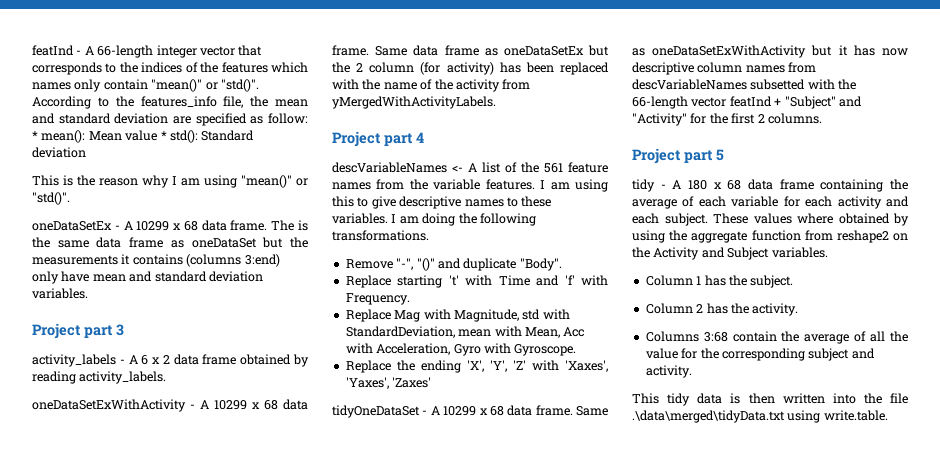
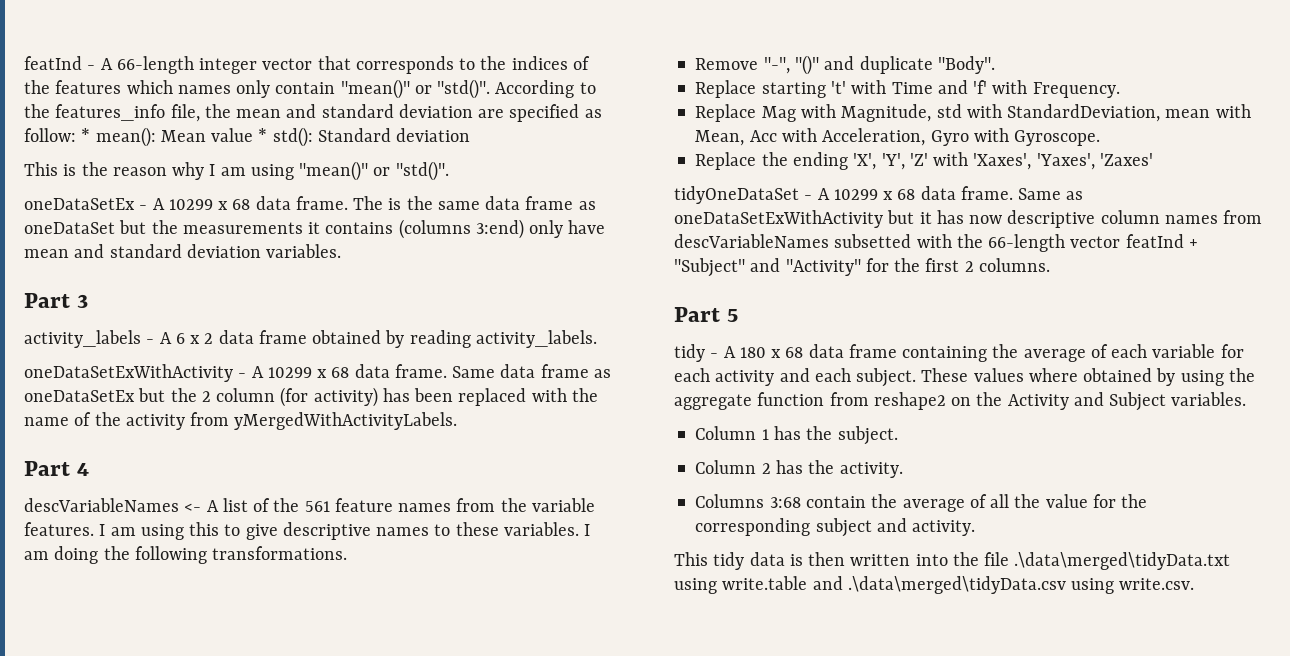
- Project part 3
+ Part 3
- Project part 4
+ Part 4
- Project part 5
+ Part 5
- This tidy data is then written into the file .\data\merged\tidyData.txt using write.table.
+ This tidy data is then written into the file .\data\merged\tidyData.txt using write.table and .\data\merged\tidyData.csv using write.csv.

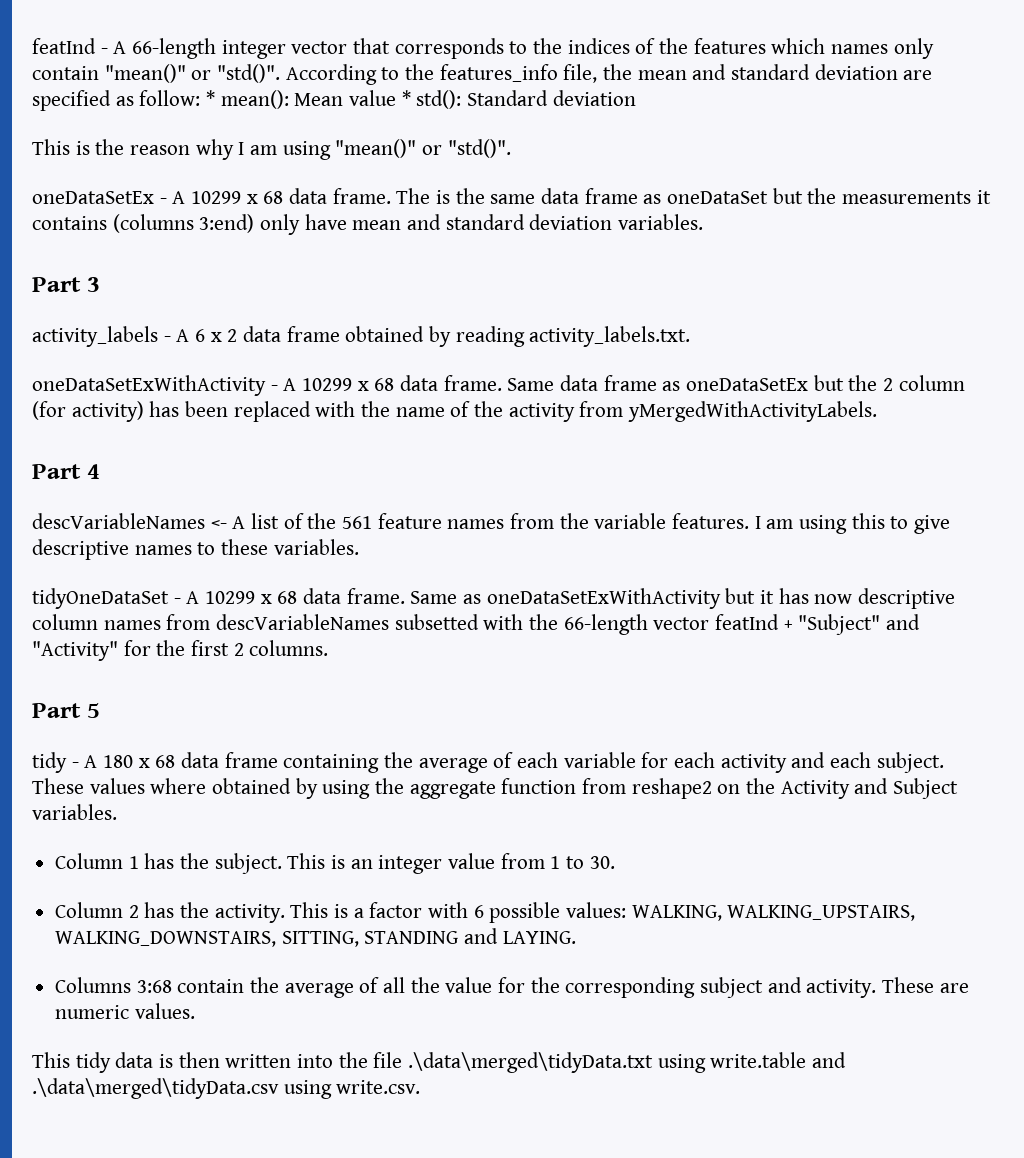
- activity_labels - A 6 x 2 data frame obtained by reading activity_labels.
+ activity_labels - A 6 x 2 data frame obtained by reading activity_labels.txt.
- I am doing the following transformations.
- Remove "-", "()" and duplicate "Body".
- Replace starting 't' with Time and 'f' with Frequency.
- Replace Mag with Magnitude, std with StandardDeviation, mean with Mean, Acc with Acceleration, Gyro with Gyroscope.
- Replace the ending 'X', 'Y', 'Z' with 'Xaxes', 'Yaxes', 'Zaxes'
+ This is an integer value from 1 to 30.
+ This is a factor with 6 possible values: WALKING, WALKING_UPSTAIRS, WALKING_DOWNSTAIRS, SITTING, STANDING and LAYING.
+ These are numeric values.

